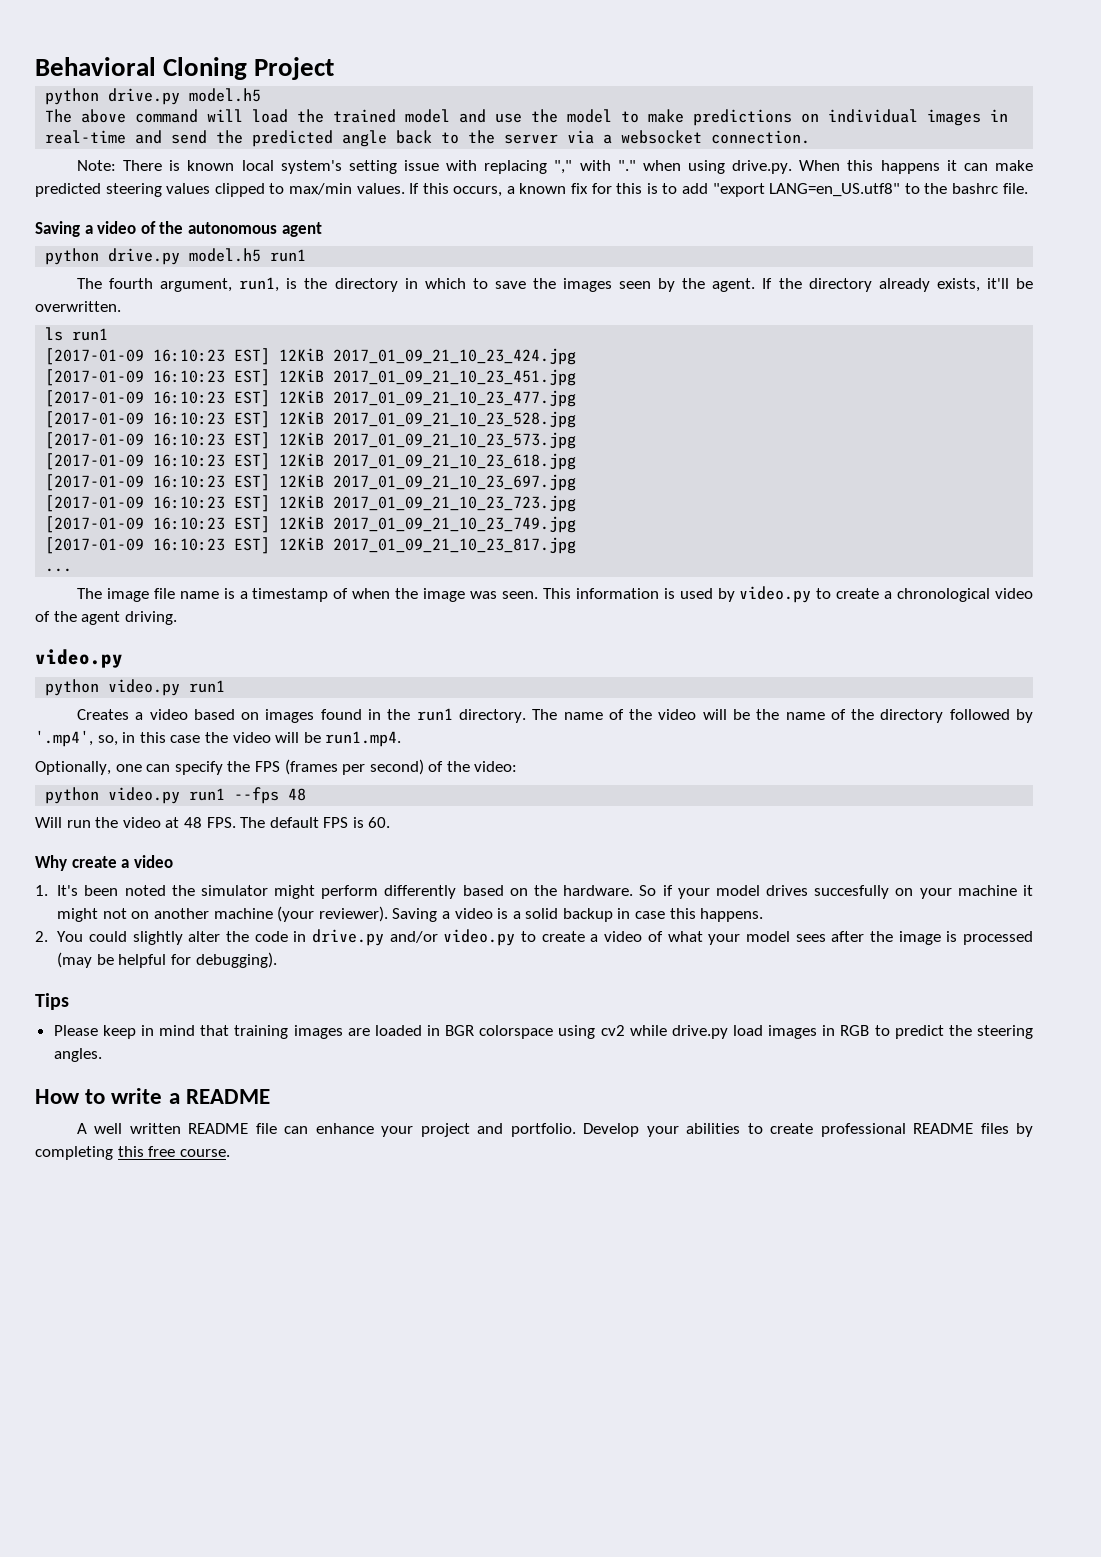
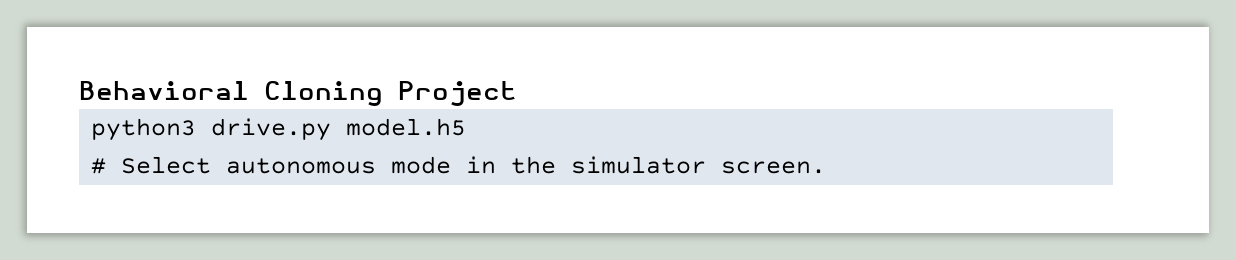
  Behavioral Cloning Project
- python drive.py model.h5
+ python3 drive.py model.h5
- The above command will load the trained model and use the model to make predictions on individual images in real-time and send the predicted angle back to the server via a websocket connection.
- Note: There is known local system's setting issue with replacing "," with "." when using drive.py. When this happens it can make predicted steering values clipped to max/min values. If this occurs, a known fix for this is to add "export LANG=en_US.utf8" to the bashrc file.
- Saving a video of the autonomous agent
- python drive.py model.h5 run1
- The fourth argument, run1, is the directory in which to save the images seen by the agent. If the directory already exists, it'll be overwritten.
- ls run1
- [2017-01-09 16:10:23 EST] 12KiB 2017_01_09_21_10_23_424.jpg
- [2017-01-09 16:10:23 EST] 12KiB 2017_01_09_21_10_23_451.jpg
- [2017-01-09 16:10:23 EST] 12KiB 2017_01_09_21_10_23_477.jpg
- [2017-01-09 16:10:23 EST] 12KiB 2017_01_09_21_10_23_528.jpg
- [2017-01-09 16:10:23 EST] 12KiB 2017_01_09_21_10_23_573.jpg
- [2017-01-09 16:10:23 EST] 12KiB 2017_01_09_21_10_23_618.jpg
- [2017-01-09 16:10:23 EST] 12KiB 2017_01_09_21_10_23_697.jpg
- [2017-01-09 16:10:23 EST] 12KiB 2017_01_09_21_10_23_723.jpg
- [2017-01-09 16:10:23 EST] 12KiB 2017_01_09_21_10_23_749.jpg
- [2017-01-09 16:10:23 EST] 12KiB 2017_01_09_21_10_23_817.jpg
- ...
- The image file name is a timestamp of when the image was seen. This information is used by video.py to create a chronological video of the agent driving.
- video.py
- python video.py run1
- Creates a video based on images found in the run1 directory. The name of the video will be the name of the directory followed by '.mp4', so, in this case the video will be run1.mp4.
- Optionally, one can specify the FPS (frames per second) of the video:
- python video.py run1 --fps 48
- Will run the video at 48 FPS. The default FPS is 60.
- Why create a video
- 1. It's been noted the simulator might perform differently based on the hardware. So if your model drives succesfully on your machine it might not on another machine (your reviewer). Saving a video is a solid backup in case this happens.
- 2. You could slightly alter the code in drive.py and/or video.py to create a video of what your model sees after the image is processed (may be helpful for debugging).
- Tips
- Please keep in mind that training images are loaded in BGR colorspace using cv2 while drive.py load images in RGB to predict the steering angles.
- How to write a README
- A well written README file can enhance your project and portfolio. Develop your abilities to create professional README files by completing this free course.
+ # Select autonomous mode in the simulator screen.

